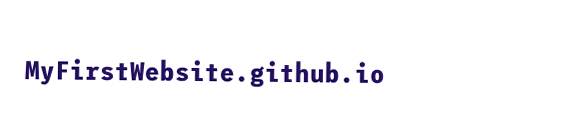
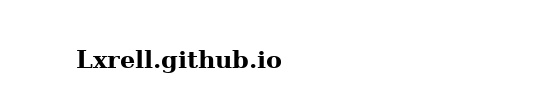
- MyFirstWebsite.github.io
+ Lxrell.github.io

